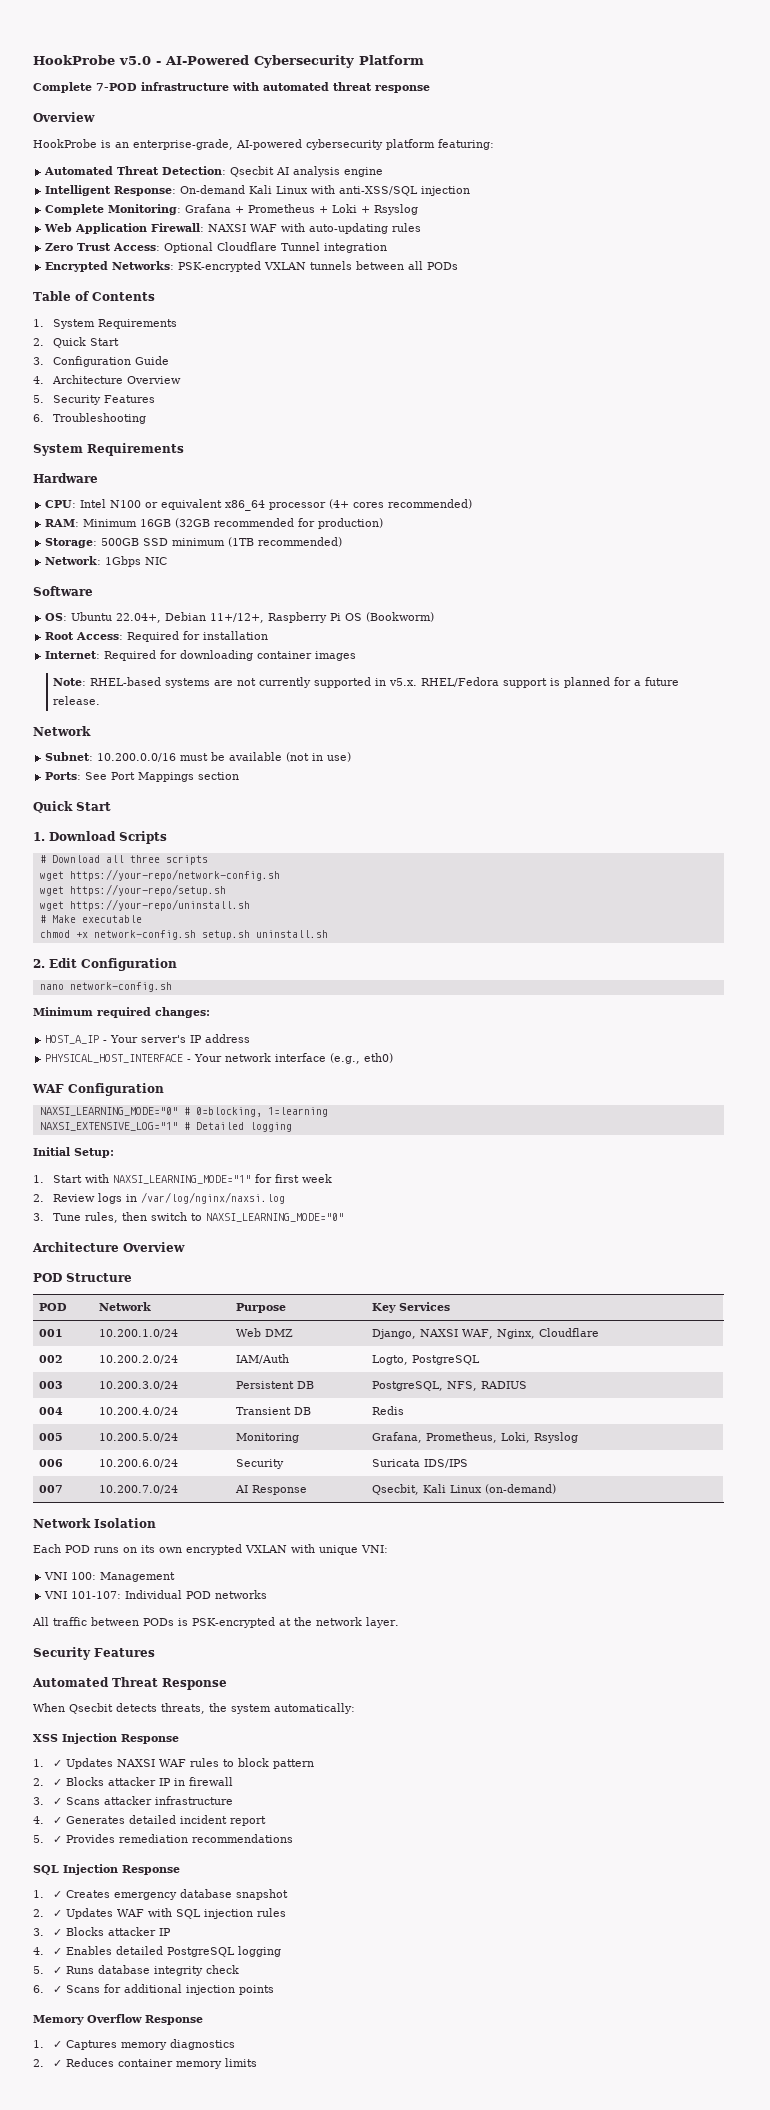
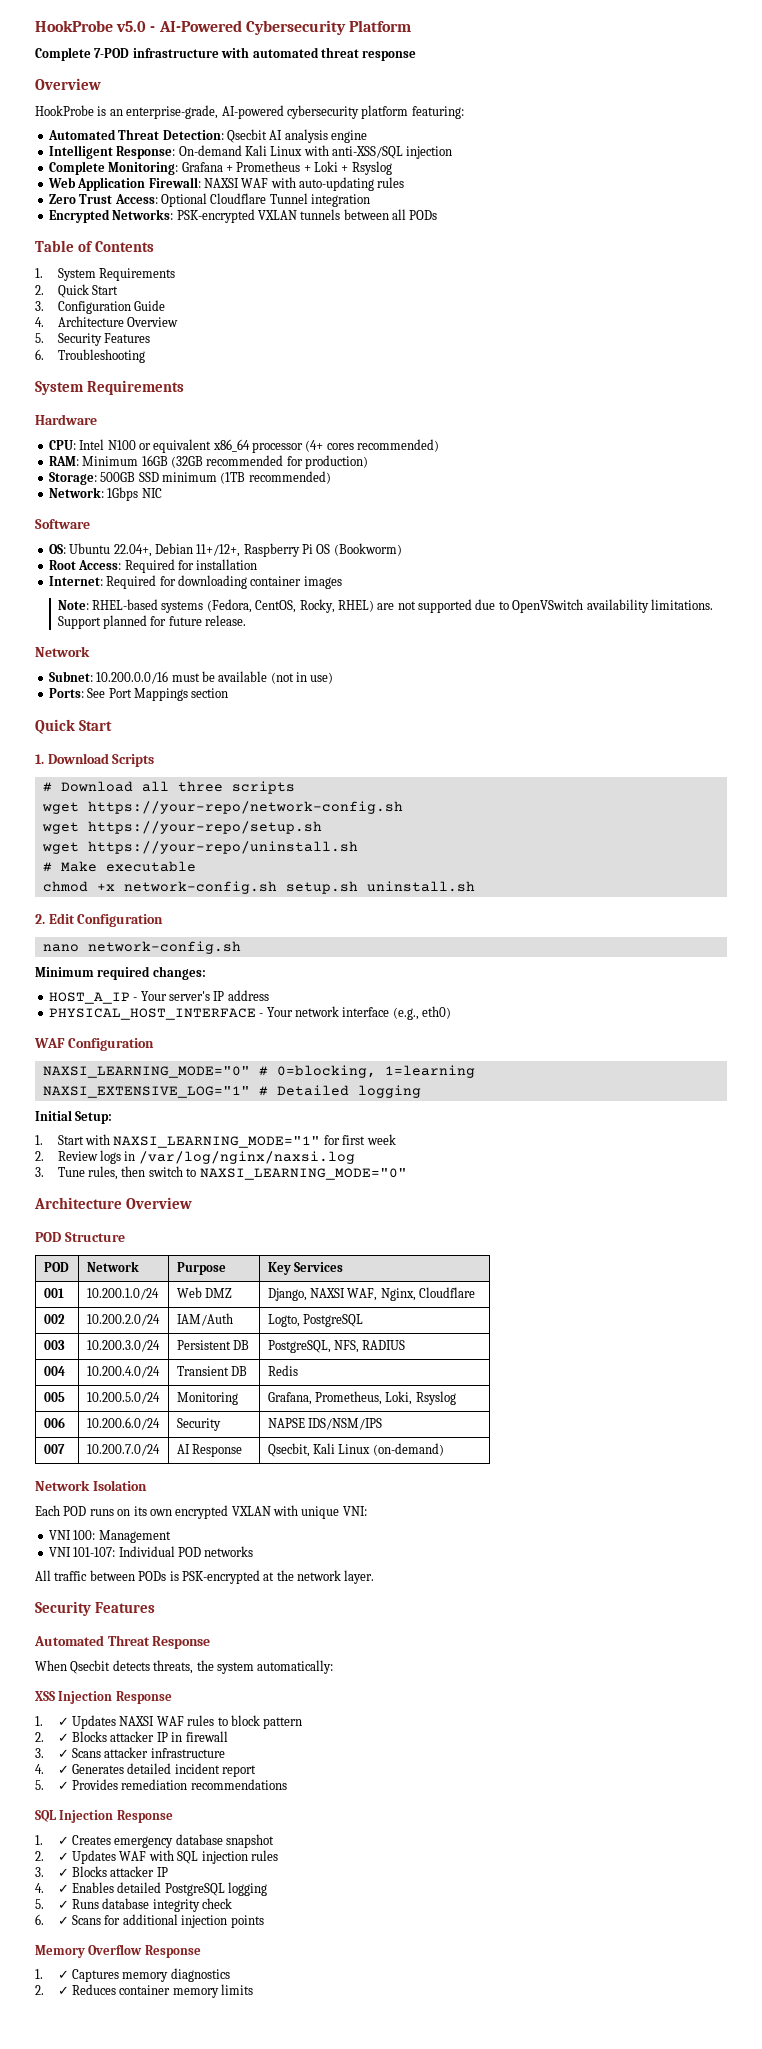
- Note: RHEL-based systems are not currently supported in v5.x. RHEL/Fedora support is planned for a future release.
+ Note: RHEL-based systems (Fedora, CentOS, Rocky, RHEL) are not supported due to OpenVSwitch availability limitations. Support planned for future release.
- 006 | 10.200.6.0/24 | Security | Suricata IDS/IPS
+ 006 | 10.200.6.0/24 | Security | NAPSE IDS/NSM/IPS

